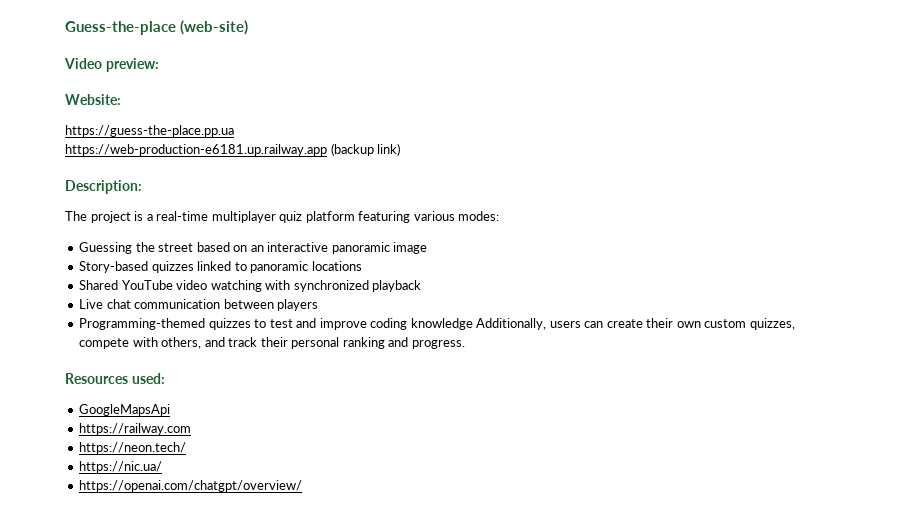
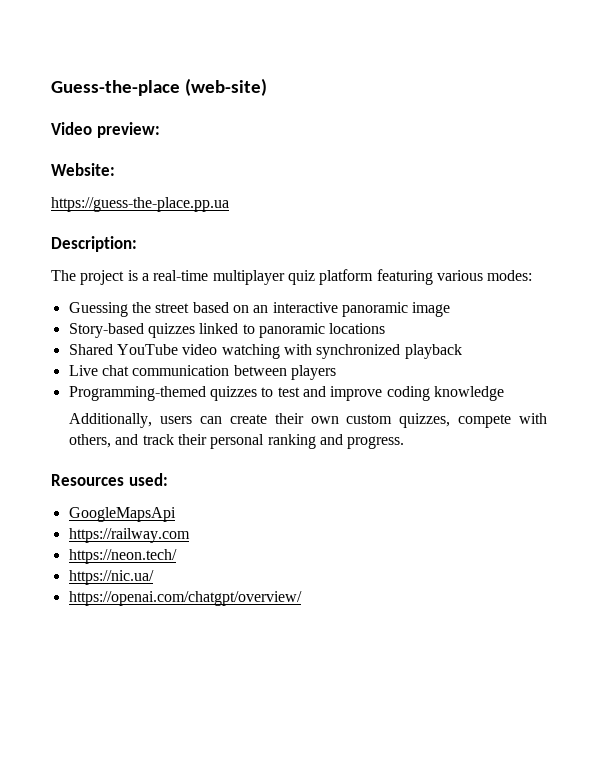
- https://web-production-e6181.up.railway.app (backup link)
- Programming-themed quizzes to test and improve coding knowledge Additionally, users can create their own custom quizzes, compete with others, and track their personal ranking and progress.
+ Programming-themed quizzes to test and improve coding knowledge
+ Additionally, users can create their own custom quizzes, compete with others, and track their personal ranking and progress.

